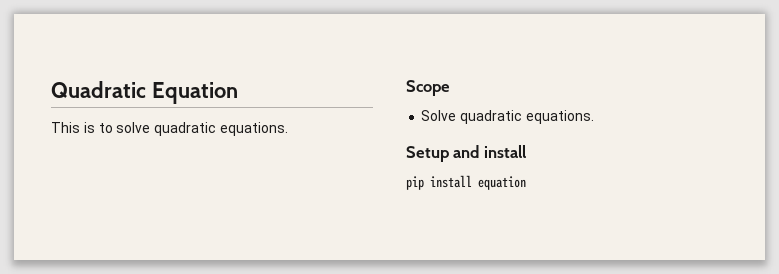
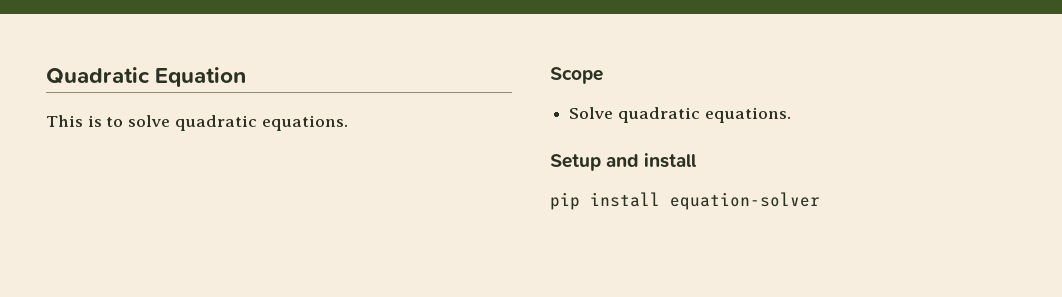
- pip install equation
+ pip install equation-solver

